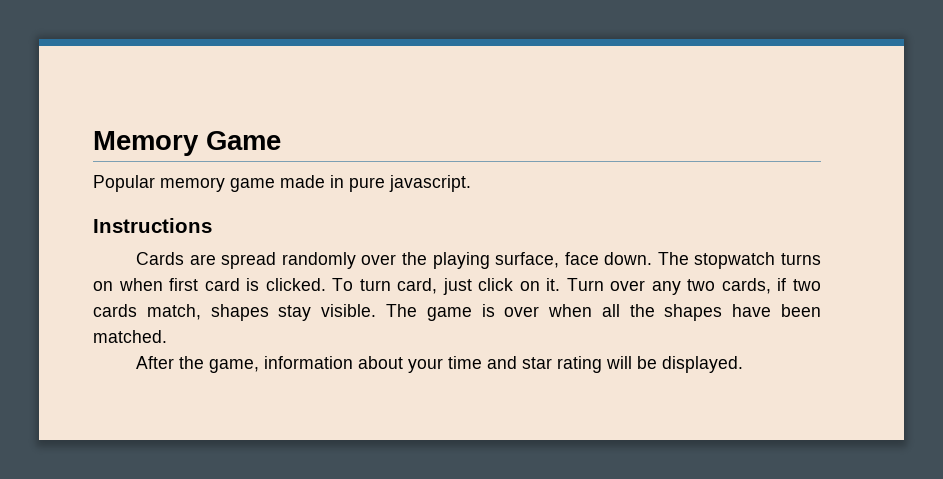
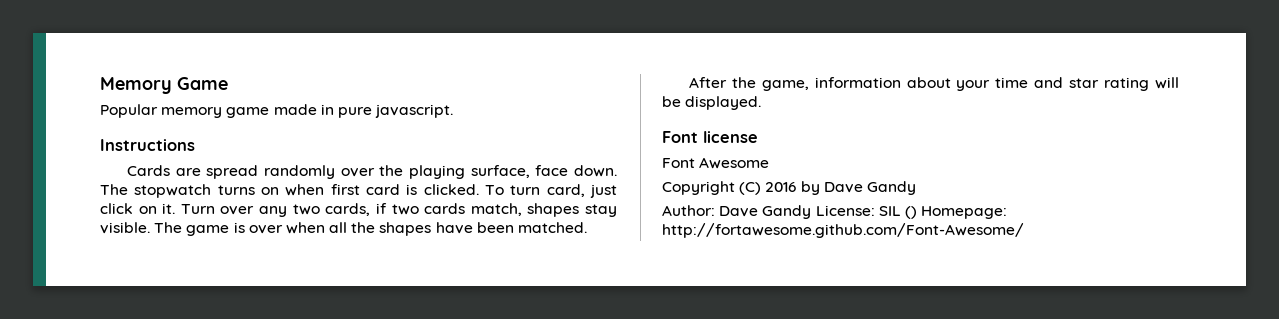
+ Font license
+ Font Awesome
+ Copyright (C) 2016 by Dave Gandy
+ Author: Dave Gandy License: SIL () Homepage: http://fortawesome.github.com/Font-Awesome/

